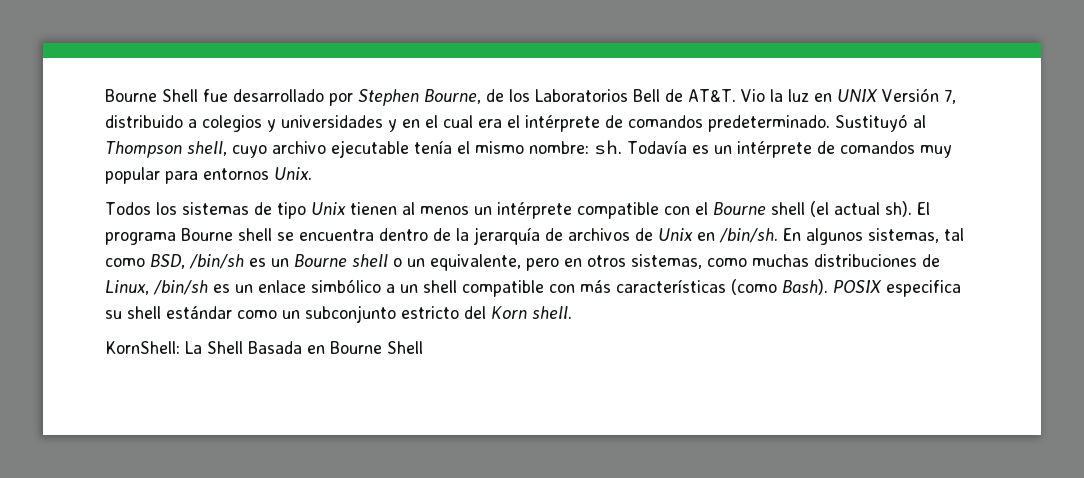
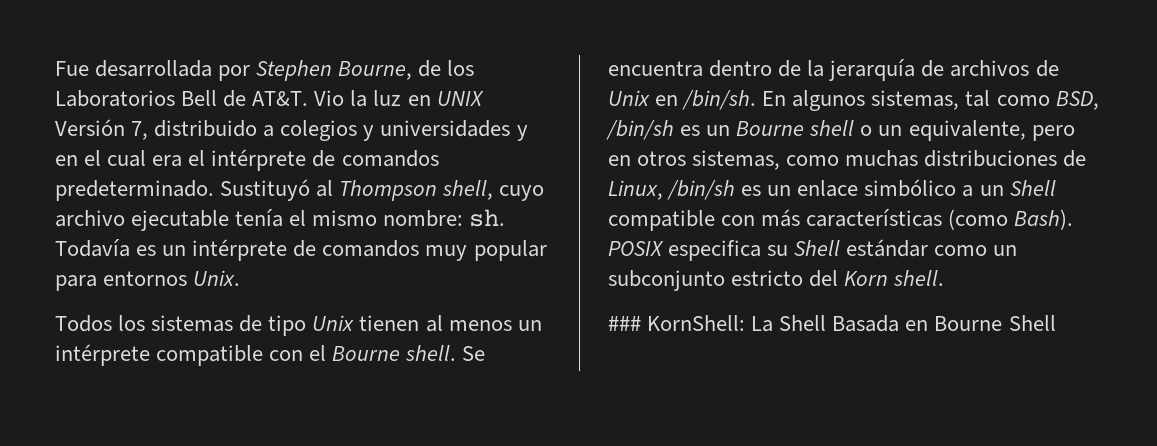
- Bourne Shell fue desarrollado por Stephen Bourne, de los Laboratorios Bell de AT&T.
+ Fue desarrollada por Stephen Bourne, de los Laboratorios Bell de AT&T.
- Todos los sistemas de tipo Unix tienen al menos un intérprete compatible con el Bourne shell (el actual sh). El programa Bourne shell se encuentra dentro de la jerarquía de archivos de Unix en /bin/sh.
+ Todos los sistemas de tipo Unix tienen al menos un intérprete compatible con el Bourne shell. Se encuentra dentro de la jerarquía de archivos de Unix en /bin/sh.
- En algunos sistemas, tal como BSD, /bin/sh es un Bourne shell o un equivalente, pero en otros sistemas, como muchas distribuciones de Linux, /bin/sh es un enlace simbólico a un shell compatible con más características (como Bash).
+ En algunos sistemas, tal como BSD, /bin/sh es un Bourne shell o un equivalente, pero en otros sistemas, como muchas distribuciones de Linux, /bin/sh es un enlace simbólico a un Shell compatible con más características (como Bash).
- POSIX especifica su shell estándar como un subconjunto estricto del Korn shell.
+ POSIX especifica su Shell estándar como un subconjunto estricto del Korn shell.
- KornShell: La Shell Basada en Bourne Shell
+ ### KornShell: La Shell Basada en Bourne Shell

